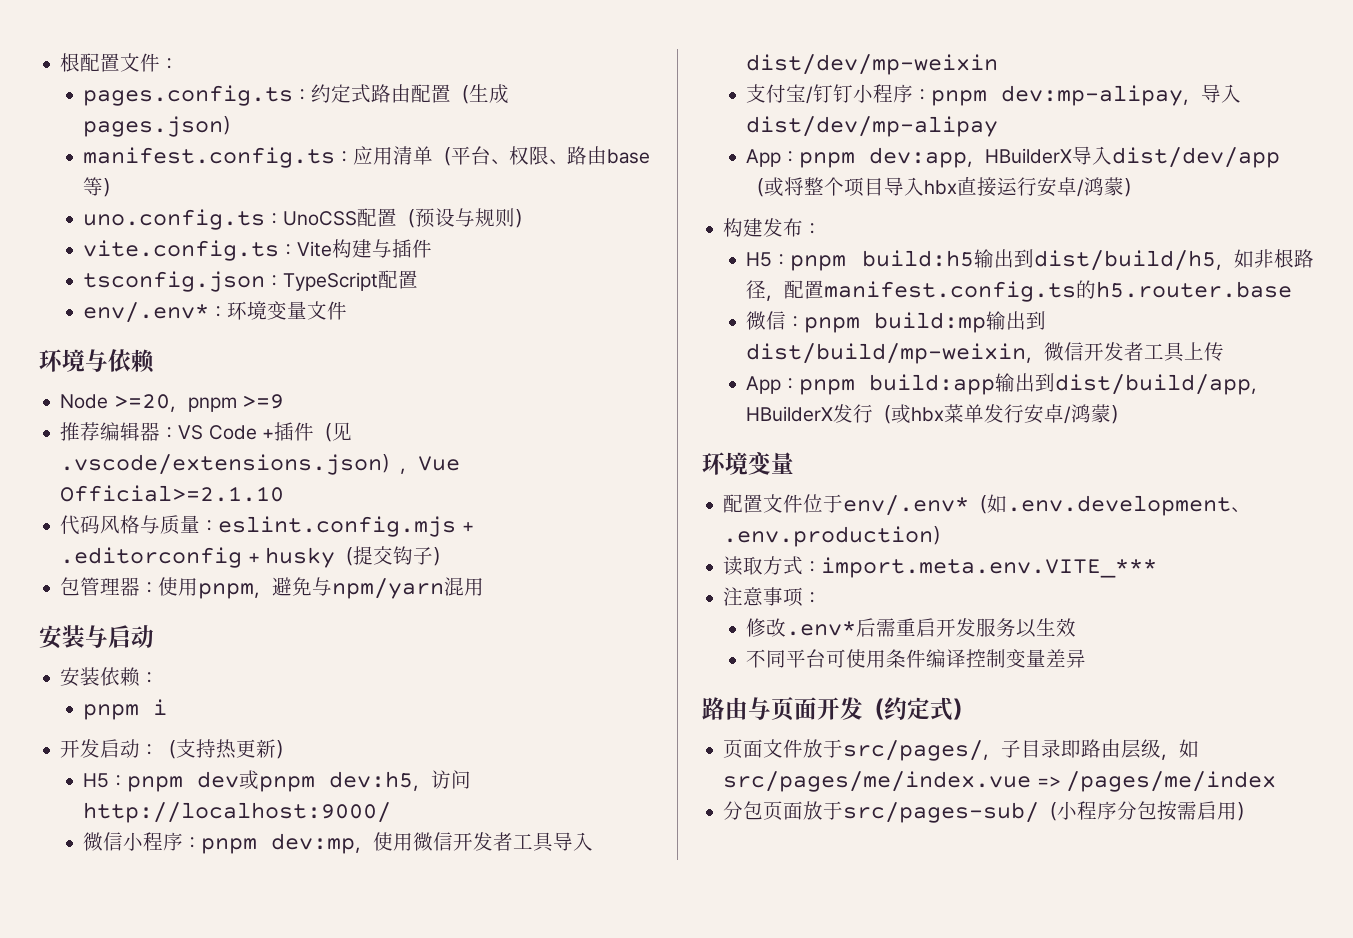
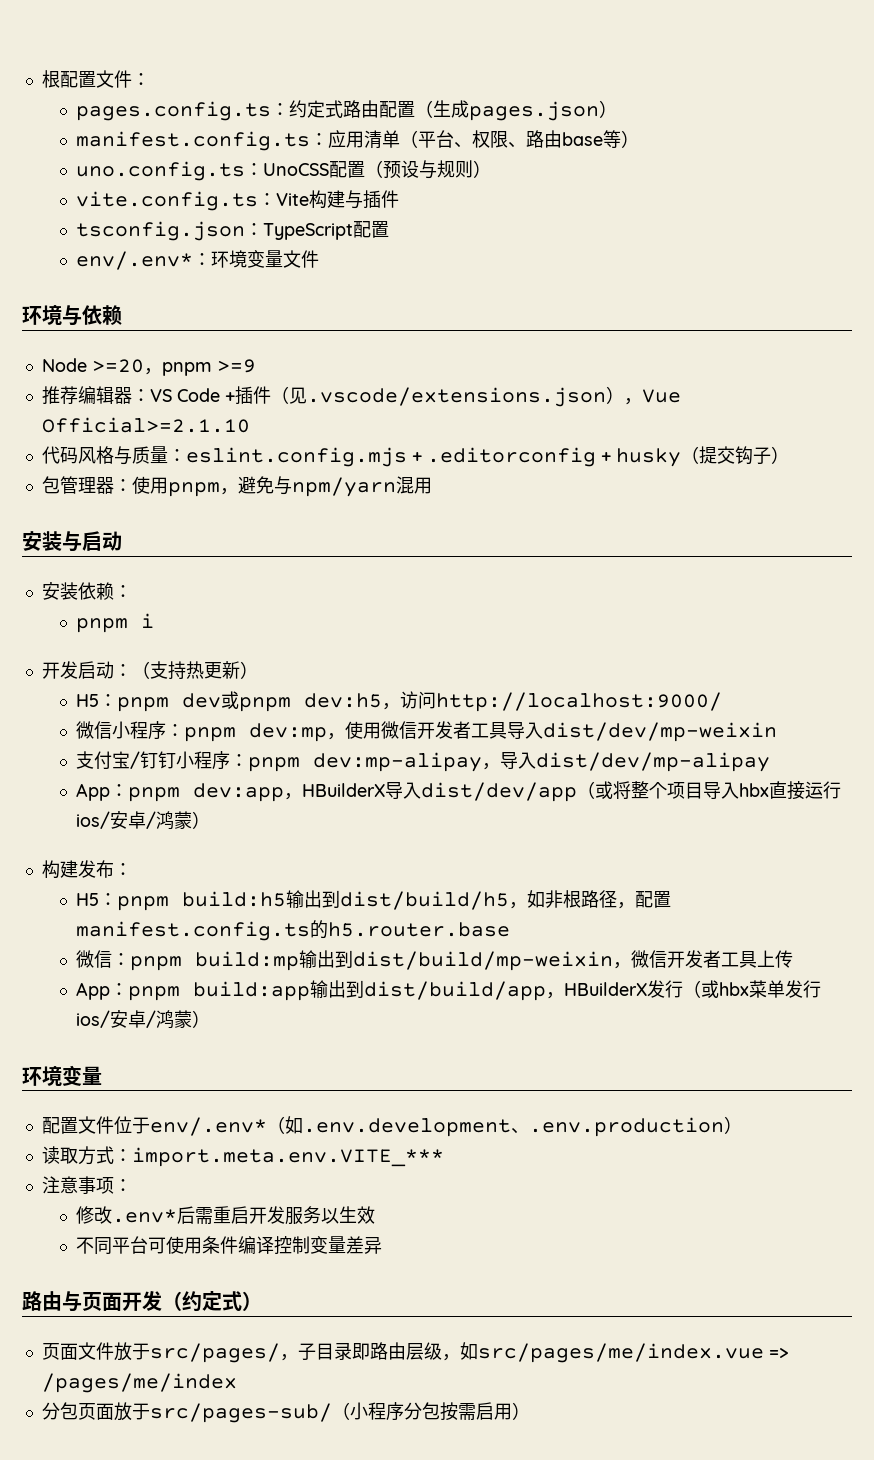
- App：pnpm dev:app，HBuilderX导入dist/dev/app（或将整个项目导入hbx直接运行安卓/鸿蒙）
+ App：pnpm dev:app，HBuilderX导入dist/dev/app（或将整个项目导入hbx直接运行ios/安卓/鸿蒙）
- App：pnpm build:app输出到dist/build/app，HBuilderX发行（或hbx菜单发行安卓/鸿蒙）
+ App：pnpm build:app输出到dist/build/app，HBuilderX发行（或hbx菜单发行ios/安卓/鸿蒙）

